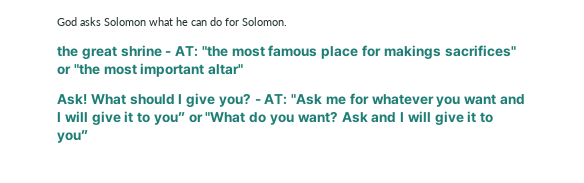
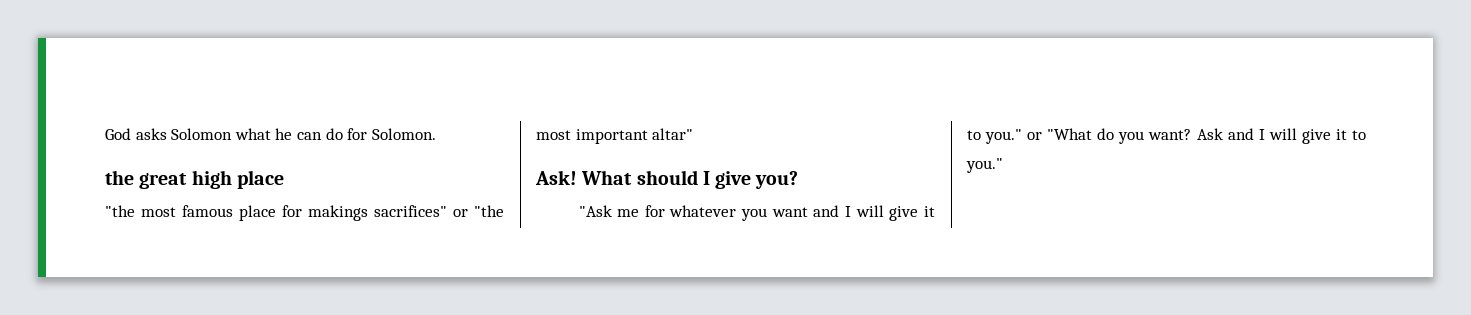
- the great shrine - AT: "the most famous place for makings sacrifices" or "the most important altar"
+ the great high place
+ "the most famous place for makings sacrifices" or "the most important altar"
- What should I give you? - AT: "Ask me for whatever you want and I will give it to you” or "What do you want?
+ What should I give you?
+ "Ask me for whatever you want and I will give it to you." or "What do you want?
- Ask and I will give it to you”
+ Ask and I will give it to you."

